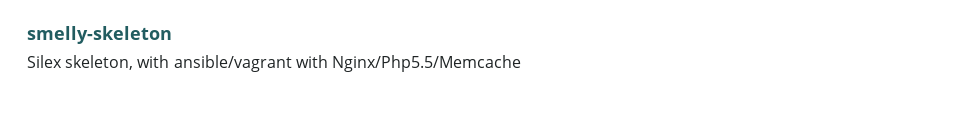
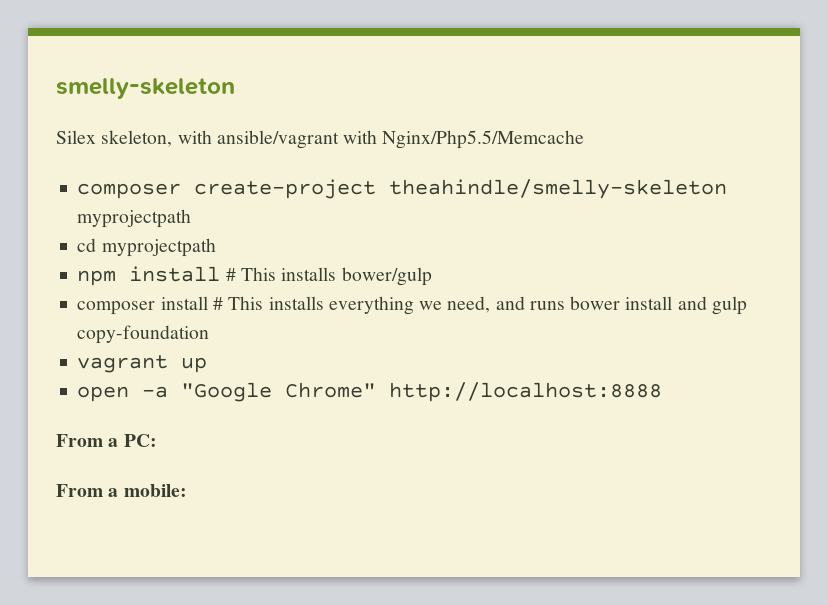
+ composer create-project theahindle/smelly-skeleton myprojectpath
+ cd myprojectpath
+ npm install # This installs bower/gulp
+ composer install # This installs everything we need, and runs bower install and gulp copy-foundation
+ vagrant up
+ open -a "Google Chrome" http://localhost:8888
+ From a PC:
+ From a mobile:

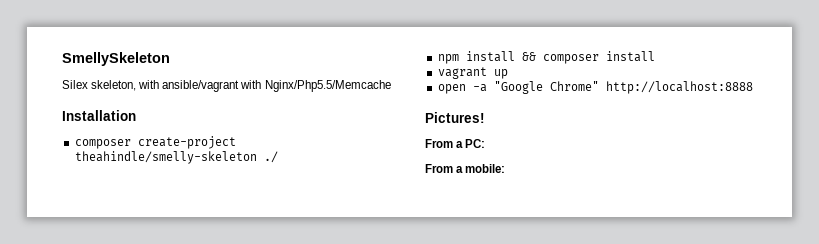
- smelly-skeleton
+ SmellySkeleton
+ Installation
- composer create-project theahindle/smelly-skeleton myprojectpath
- cd myprojectpath
+ composer create-project theahindle/smelly-skeleton ./
- npm install # This installs bower/gulp
- composer install # This installs everything we need, and runs bower install and gulp copy-foundation
+ npm install && composer install
+ Pictures!

